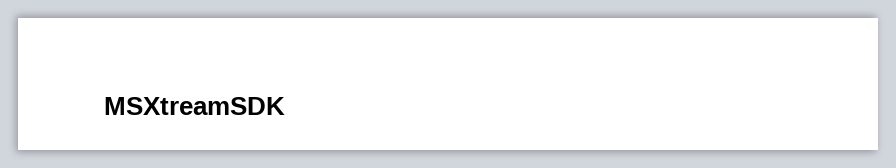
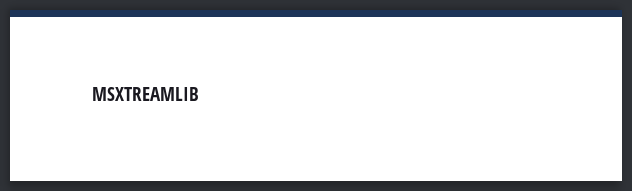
- MSXtreamSDK
+ MSXTREAMLIB

